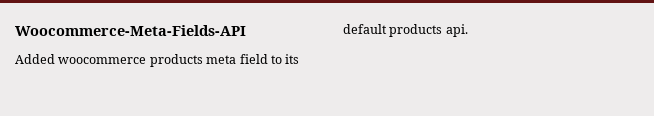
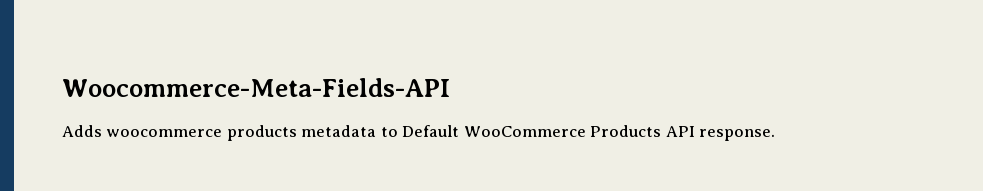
- Added woocommerce products meta field to its default products api.
+ Adds woocommerce products metadata to Default WooCommerce Products API response.

